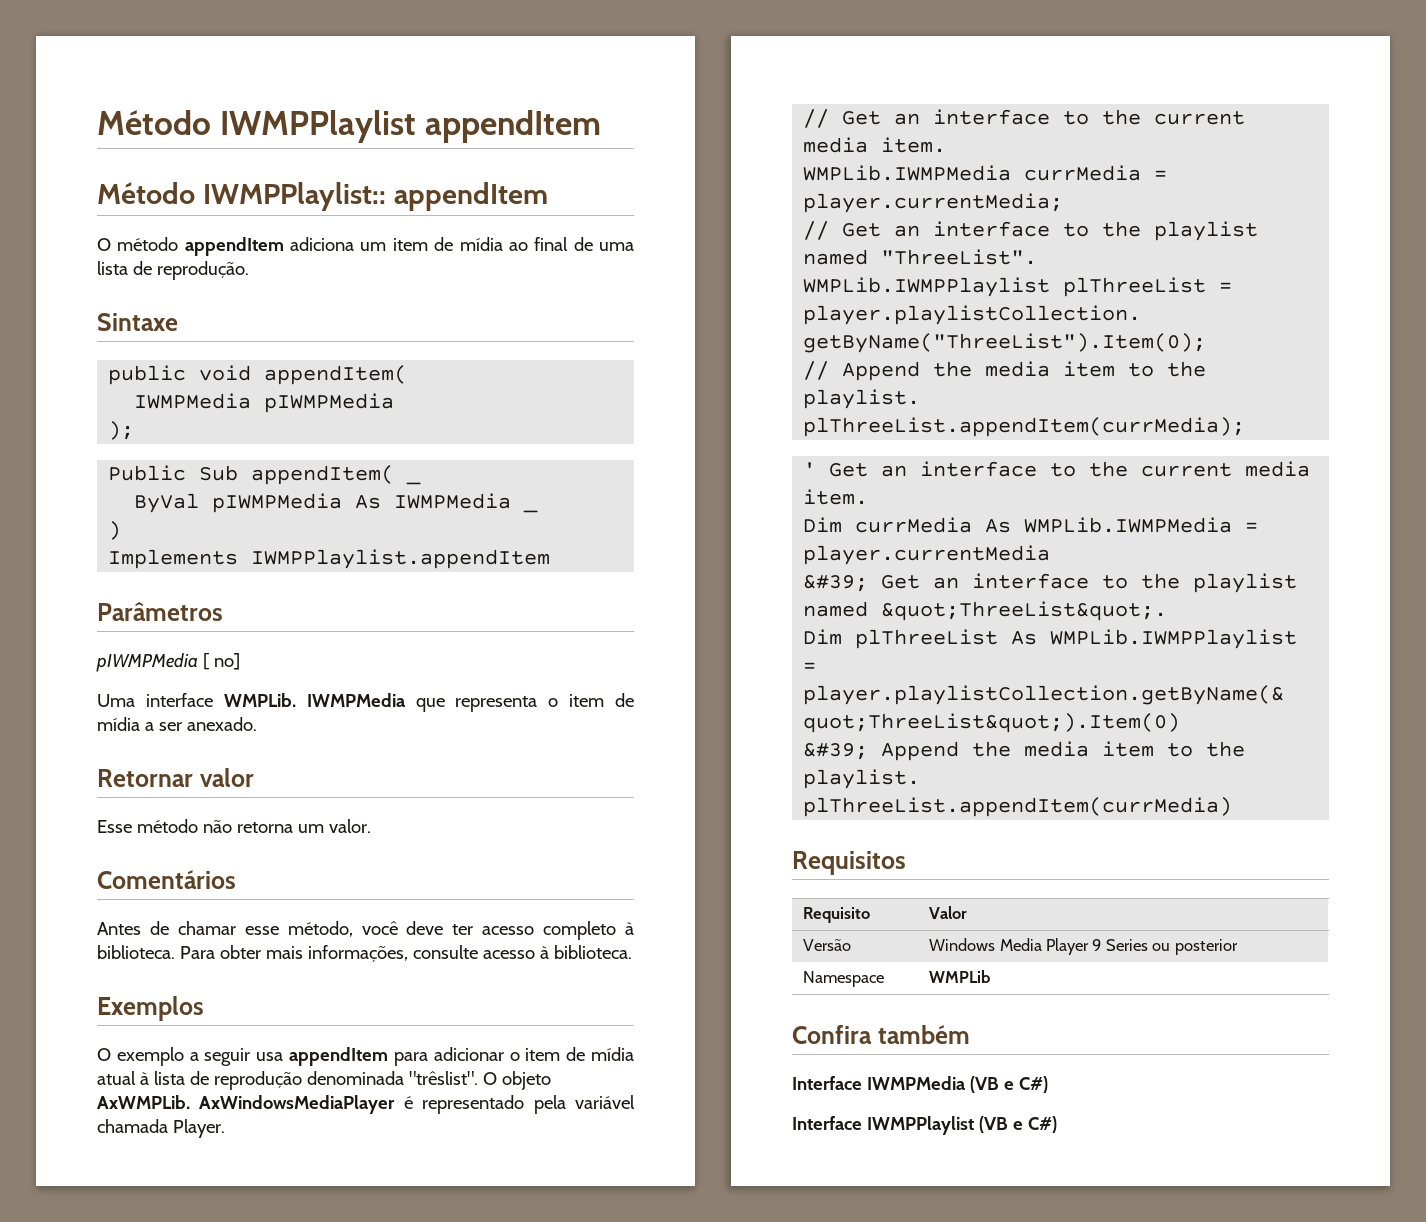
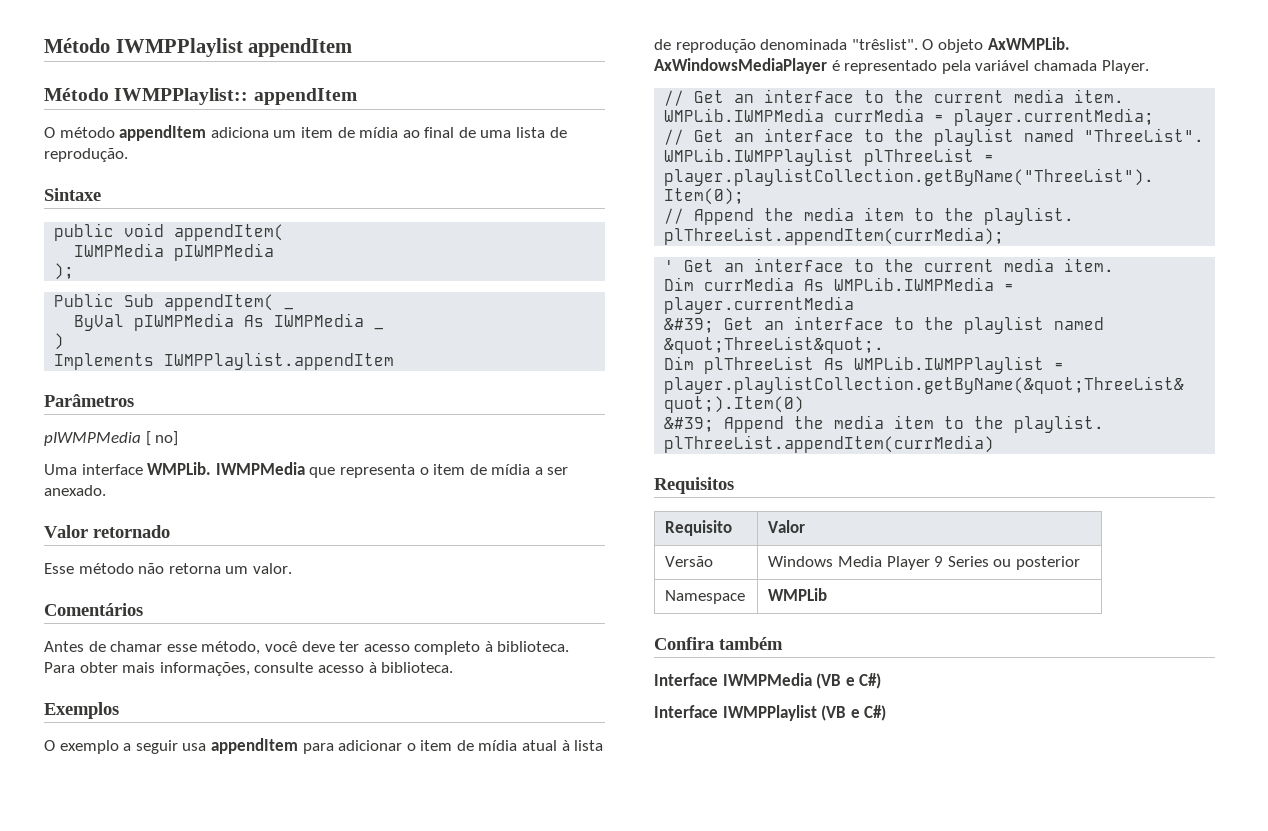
- Retornar valor
+ Valor retornado

